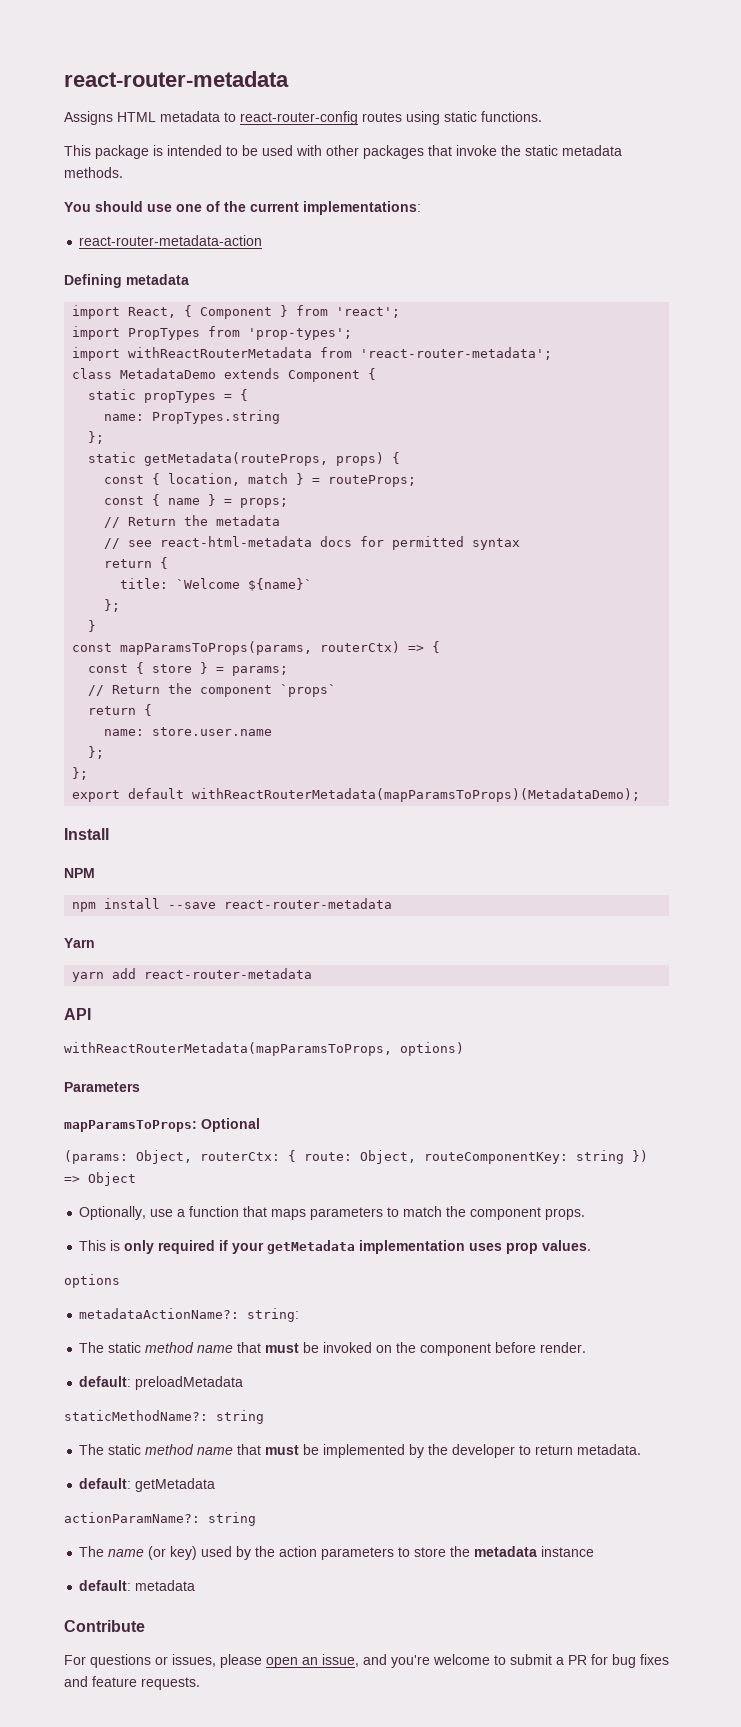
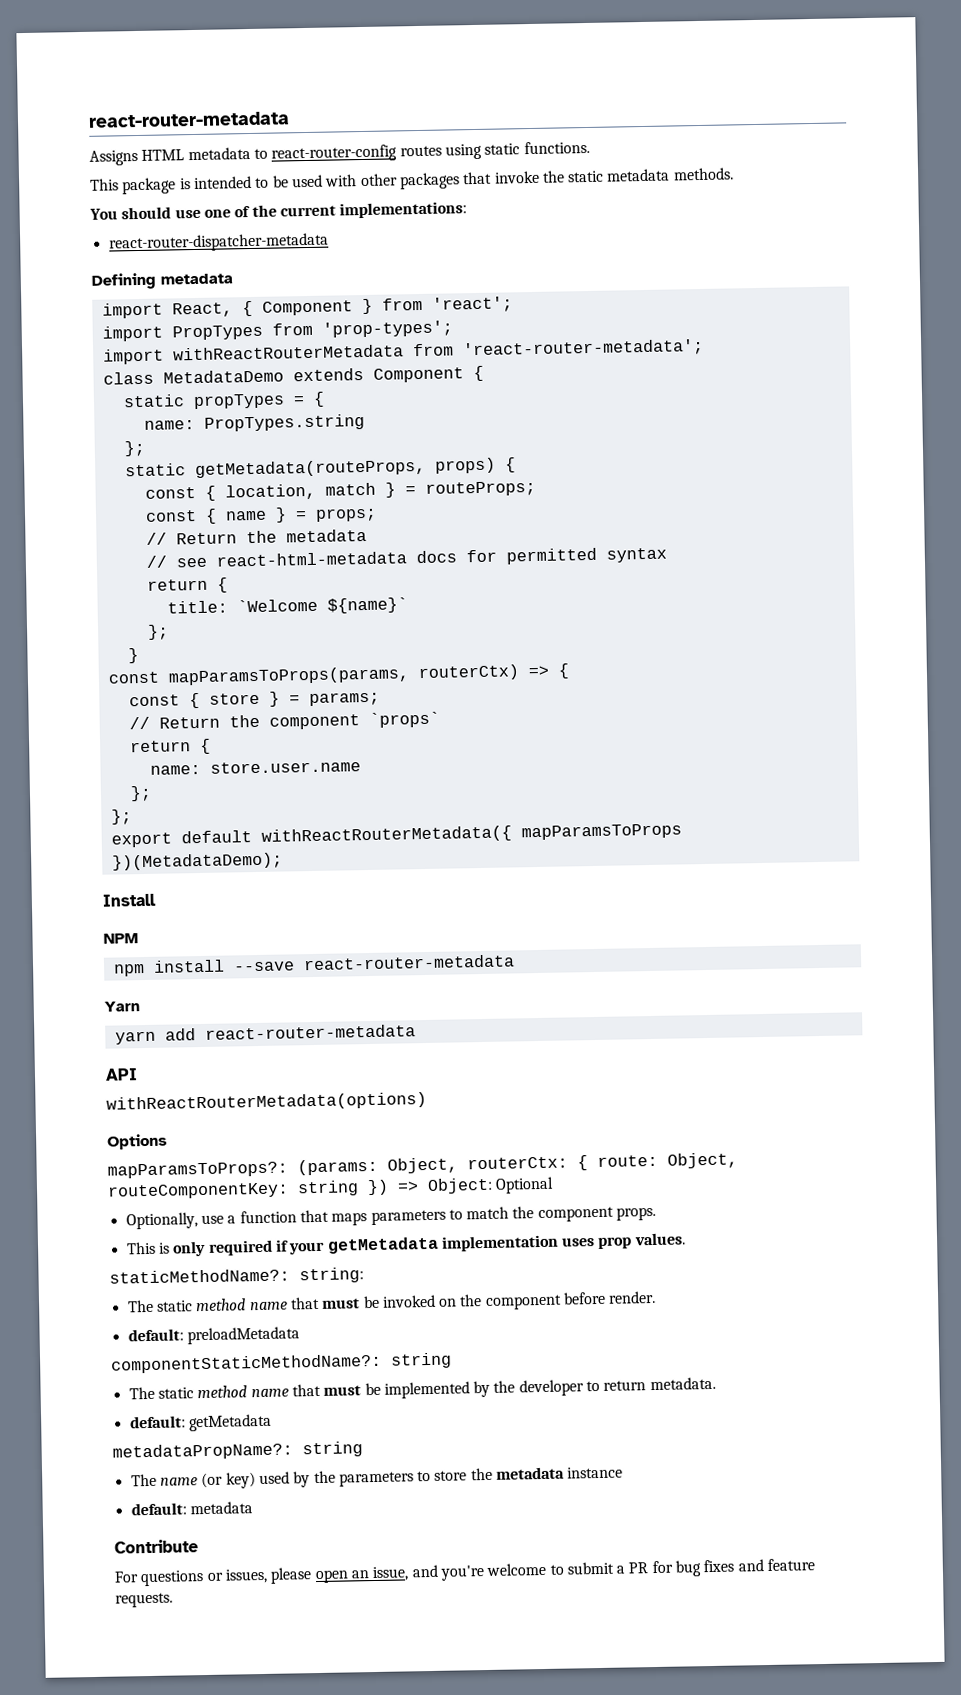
- react-router-metadata-action
+ react-router-dispatcher-metadata
- export default withReactRouterMetadata(mapParamsToProps)(MetadataDemo);
+ export default withReactRouterMetadata({ mapParamsToProps })(MetadataDemo);
- withReactRouterMetadata(mapParamsToProps, options)
- Parameters
- mapParamsToProps: Optional
- (params: Object, routerCtx: { route: Object, routeComponentKey: string }) => Object
+ withReactRouterMetadata(options)
+ Options
+ mapParamsToProps?: (params: Object, routerCtx: { route: Object, routeComponentKey: string }) => Object: Optional
- options
- metadataActionName?: string:
+ staticMethodName?: string:
- staticMethodName?: string
+ componentStaticMethodName?: string
- actionParamName?: string
+ metadataPropName?: string
- The name (or key) used by the action parameters to store the metadata instance
+ The name (or key) used by the parameters to store the metadata instance

